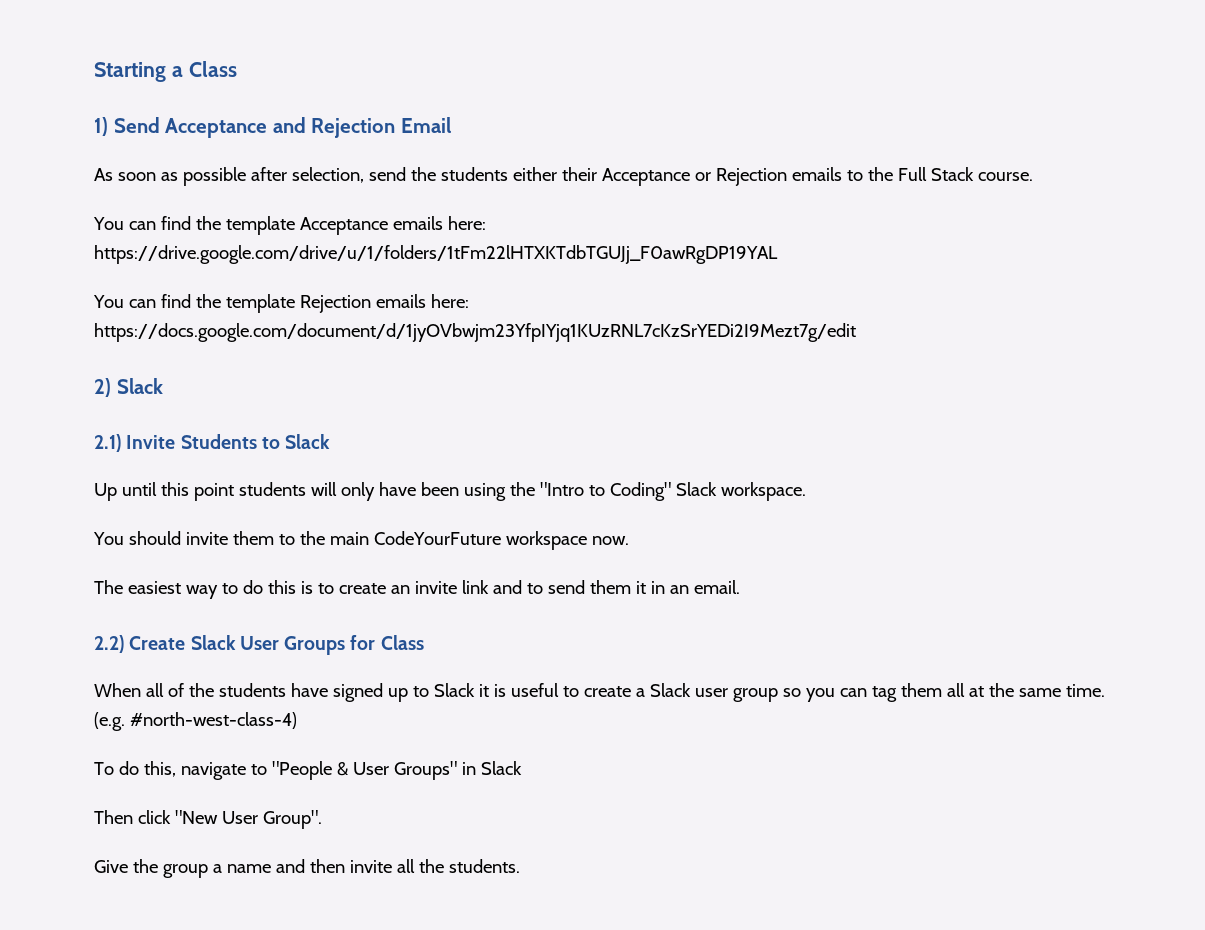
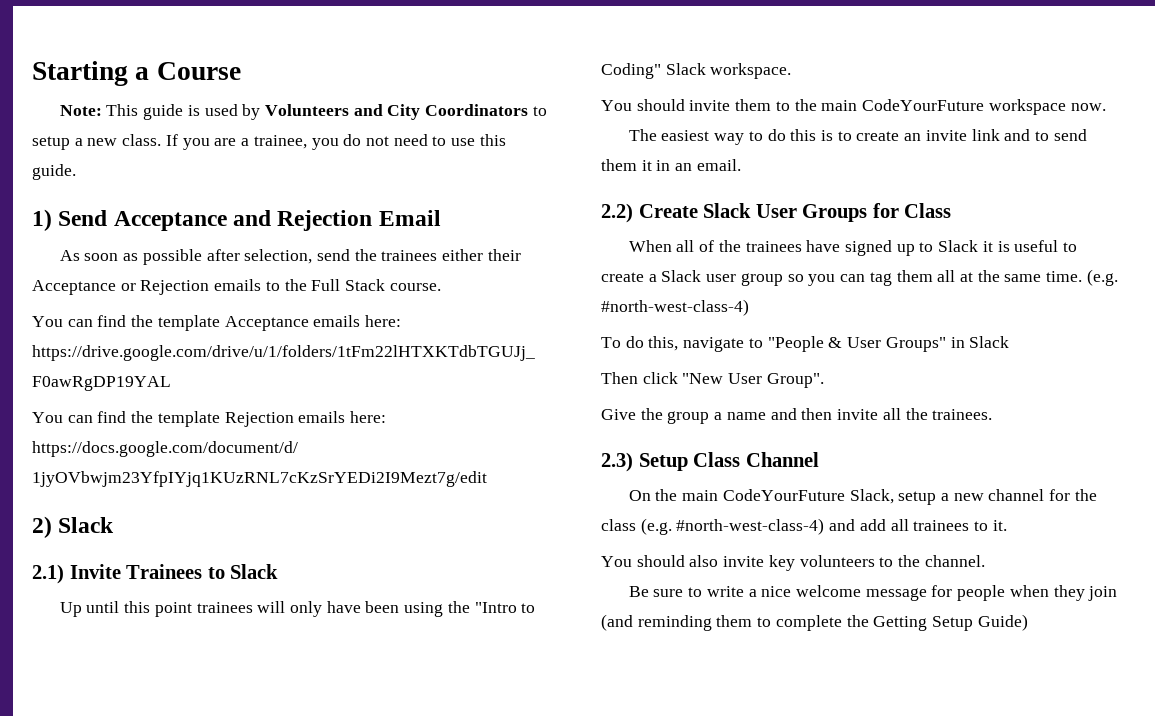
- Starting a Class
+ Starting a Course
+ Note: This guide is used by Volunteers and City Coordinators to setup a new class. If you are a trainee, you do not need to use this guide.
- As soon as possible after selection, send the students either their Acceptance or Rejection emails to the Full Stack course.
+ As soon as possible after selection, send the trainees either their Acceptance or Rejection emails to the Full Stack course.
- 2.1) Invite Students to Slack
+ 2.1) Invite Trainees to Slack
- Up until this point students will only have been using the "Intro to Coding" Slack workspace.
+ Up until this point trainees will only have been using the "Intro to Coding" Slack workspace.
- When all of the students have signed up to Slack it is useful to create a Slack user group so you can tag them all at the same time.
+ When all of the trainees have signed up to Slack it is useful to create a Slack user group so you can tag them all at the same time.
- Give the group a name and then invite all the students.
+ Give the group a name and then invite all the trainees.
+ 2.3) Setup Class Channel
+ On the main CodeYourFuture Slack, setup a new channel for the class (e.g. #north-west-class-4) and add all trainees to it.
+ You should also invite key volunteers to the channel.
+ Be sure to write a nice welcome message for people when they join (and reminding them to complete the Getting Setup Guide)

